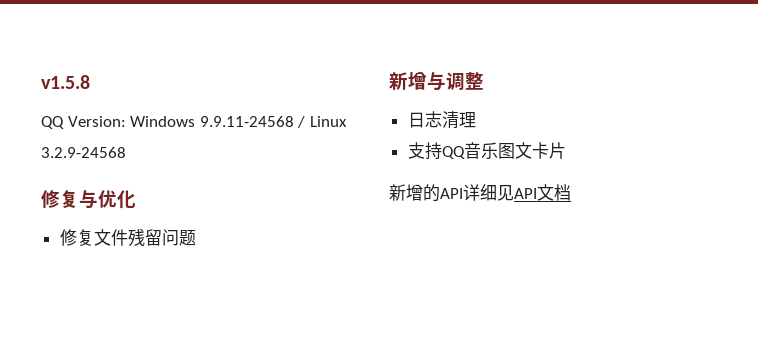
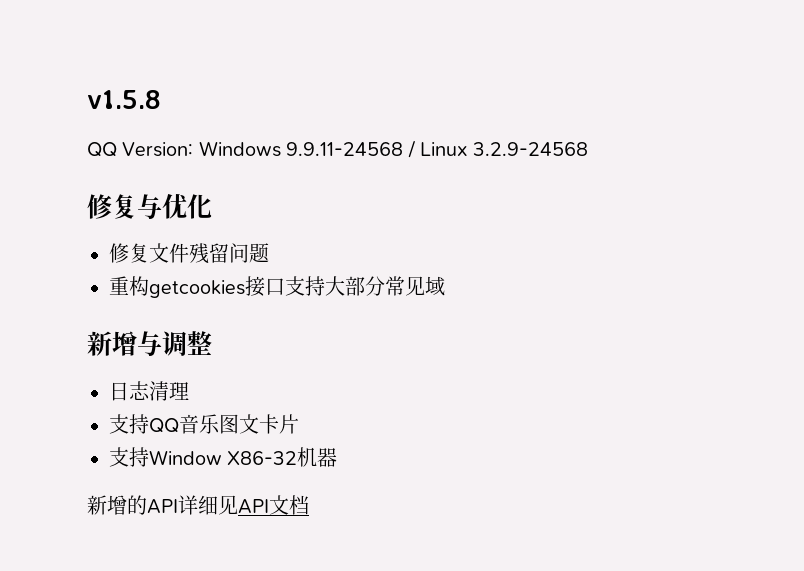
+ 重构getcookies接口支持大部分常见域
+ 支持Window X86-32机器

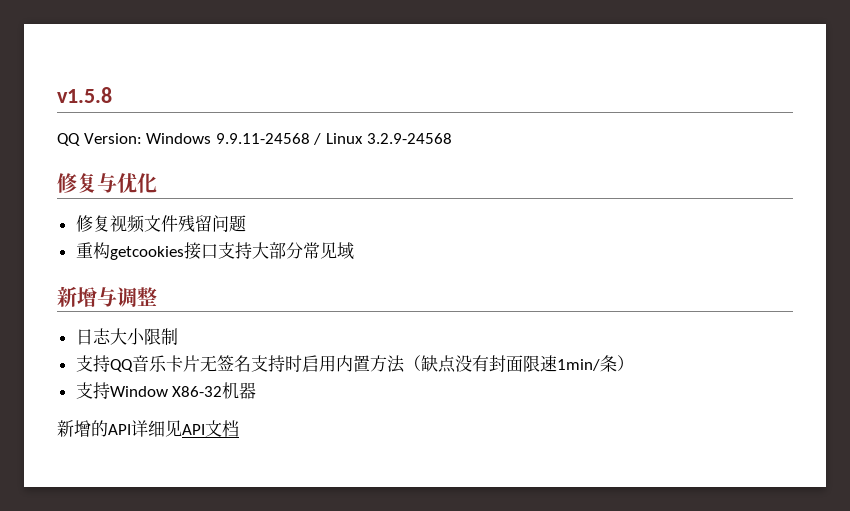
- 修复文件残留问题
+ 修复视频文件残留问题
- 日志清理
+ 日志大小限制
- 支持QQ音乐图文卡片
+ 支持QQ音乐卡片无签名支持时启用内置方法（缺点没有封面限速1min/条）

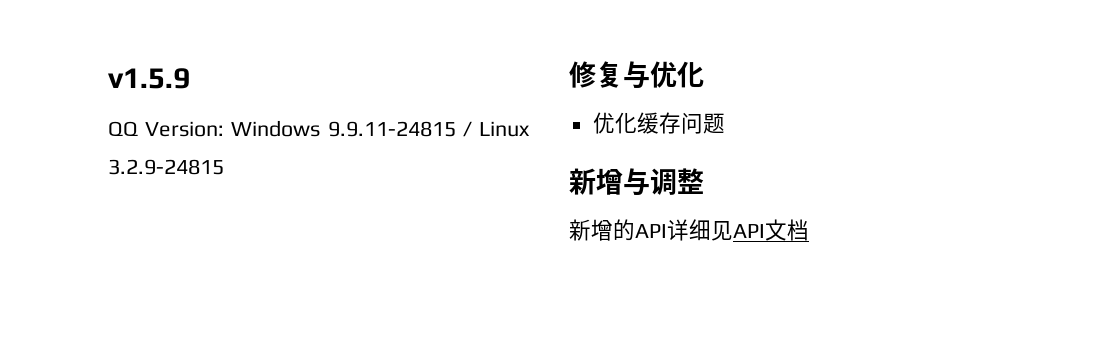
- v1.5.8
+ v1.5.9
- QQ Version: Windows 9.9.11-24568 / Linux 3.2.9-24568
+ QQ Version: Windows 9.9.11-24815 / Linux 3.2.9-24815
- 修复视频文件残留问题
- 重构getcookies接口支持大部分常见域
+ 优化缓存问题
  新增与调整
- 日志大小限制
- 支持QQ音乐卡片无签名支持时启用内置方法（缺点没有封面限速1min/条）
- 支持Window X86-32机器

